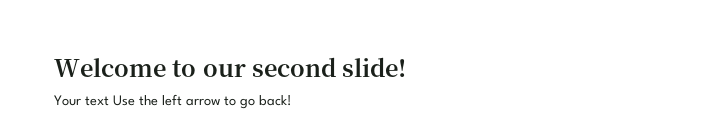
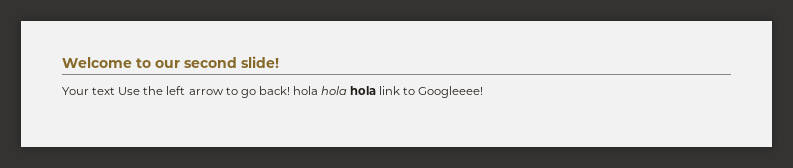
- Your text Use the left arrow to go back!
+ Your text Use the left arrow to go back! hola hola hola link to Googleeee!

